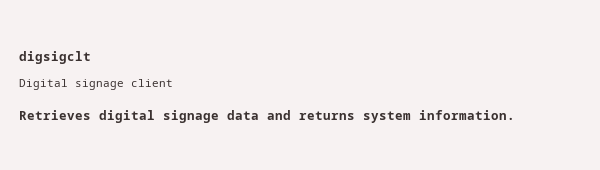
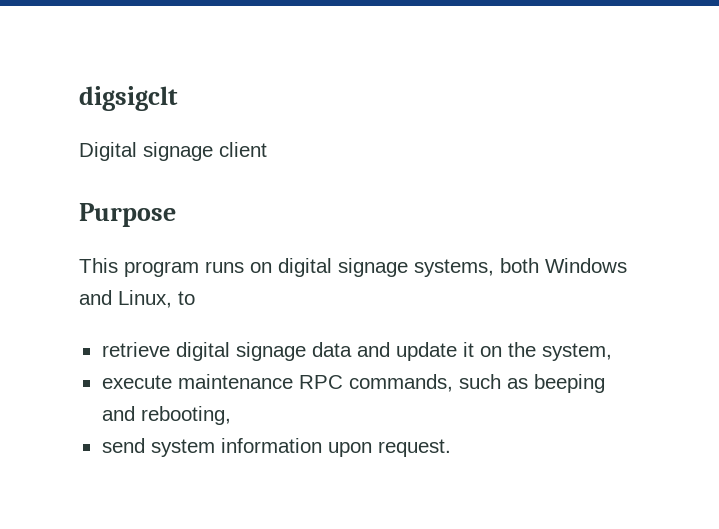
- Retrieves digital signage data and returns system information.
+ Purpose
+ This program runs on digital signage systems, both Windows and Linux, to
+ retrieve digital signage data and update it on the system,
+ execute maintenance RPC commands, such as beeping and rebooting,
+ send system information upon request.

